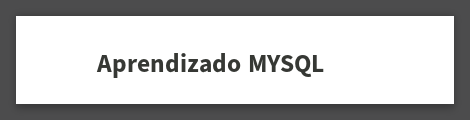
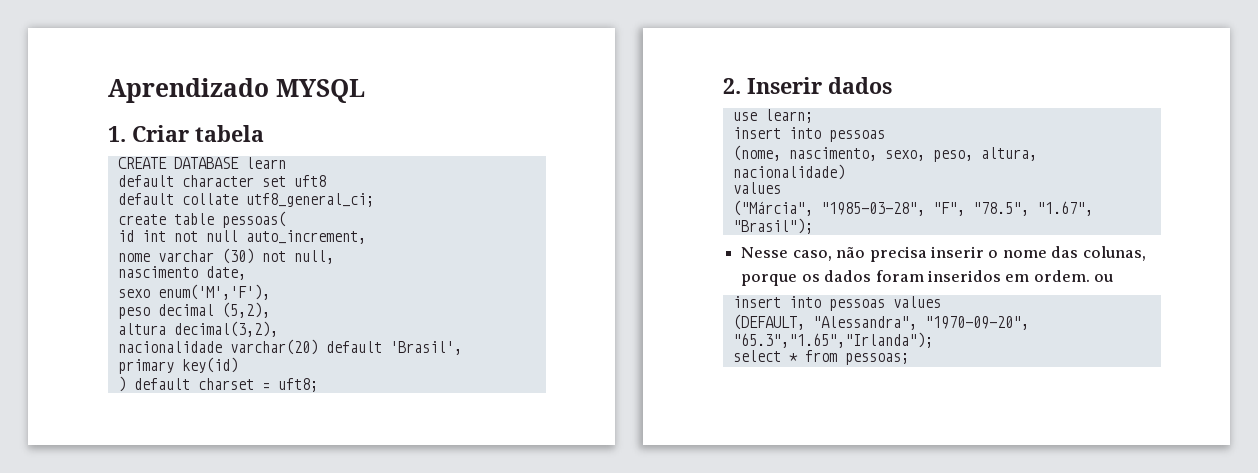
+ 1. Criar tabela
+ CREATE DATABASE learn
+ default character set uft8
+ default collate utf8_general_ci;
+ create table pessoas(
+ id int not null auto_increment,
+ nome varchar (30) not null,
+ nascimento date,
+ sexo enum('M','F'),
+ peso decimal (5,2),
+ altura decimal(3,2),
+ nacionalidade varchar(20) default 'Brasil',
+ primary key(id)
+ ) default charset = uft8;
+ 2. Inserir dados
+ use learn;
+ insert into pessoas
+ (nome, nascimento, sexo, peso, altura, nacionalidade)
+ values
+ ("Márcia", "1985-03-28", "F", "78.5", "1.67", "Brasil");
+ Nesse caso, não precisa inserir o nome das colunas, porque os dados foram inseridos em ordem. ou
+ insert into pessoas values
+ (DEFAULT, "Alessandra", "1970-09-20", "65.3","1.65","Irlanda");
+ select * from pessoas;

